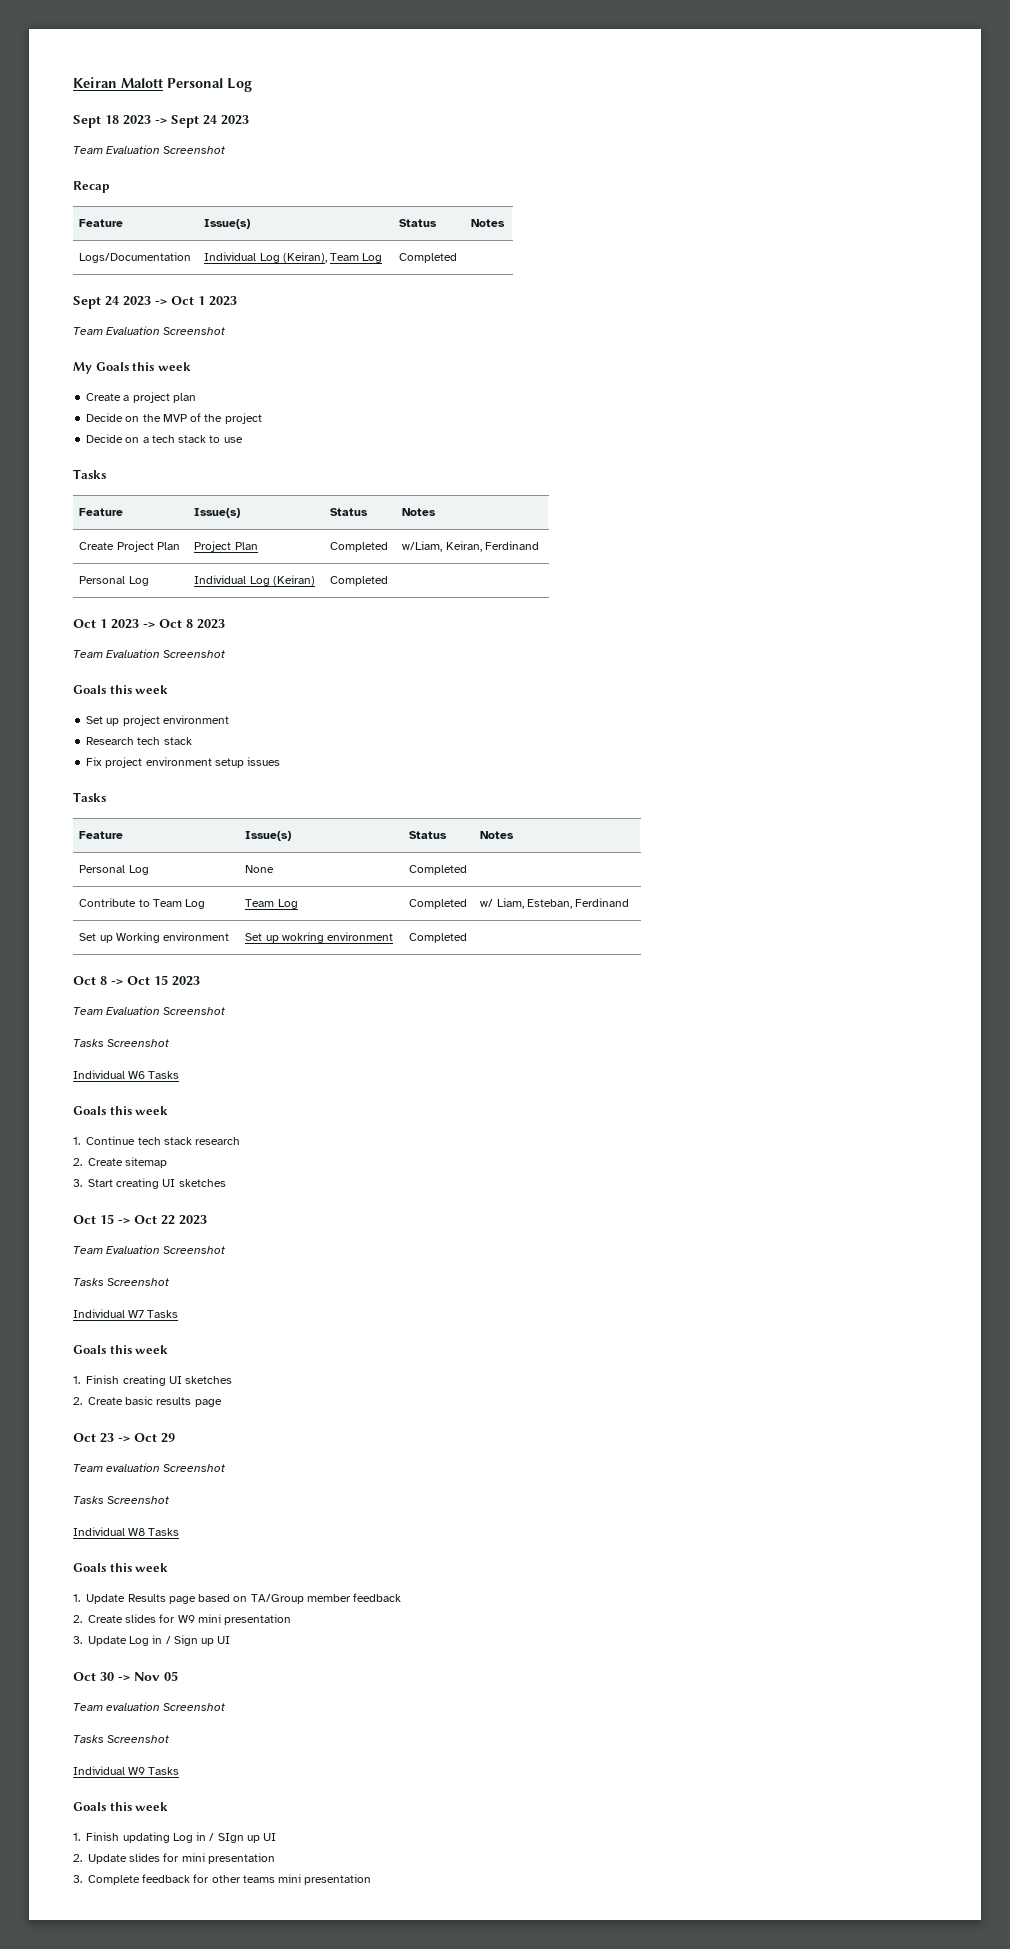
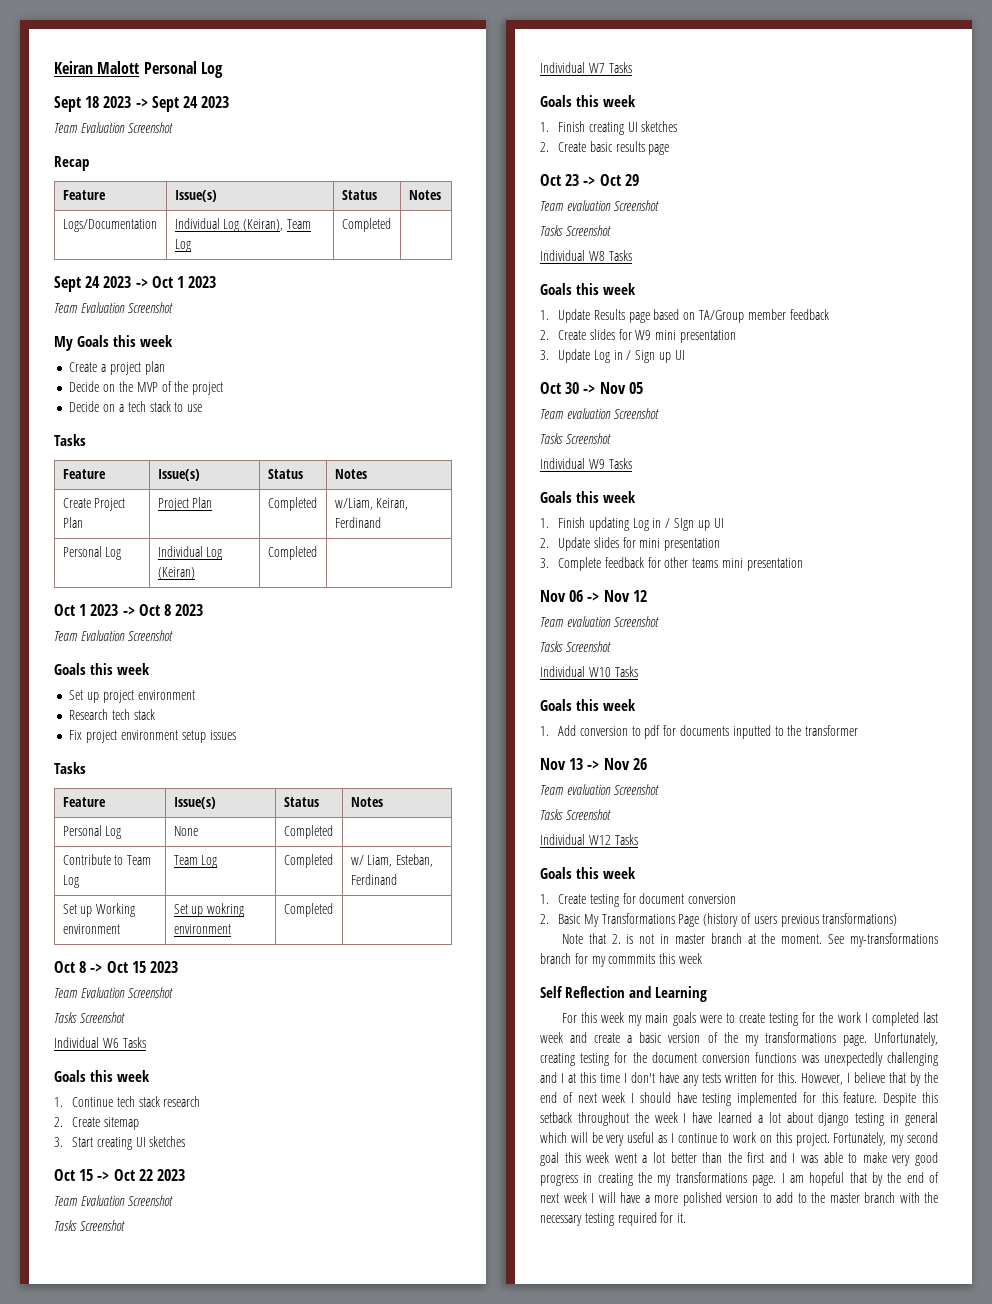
+ Nov 06 -> Nov 12
+ Team evaluation Screenshot
+ Tasks Screenshot
+ Individual W10 Tasks
+ Goals this week
+ 1. Add conversion to pdf for documents inputted to the transformer
+ Nov 13 -> Nov 26
+ Team evaluation Screenshot
+ Tasks Screenshot
+ Individual W12 Tasks
+ Goals this week
+ 1. Create testing for document conversion
+ 2. Basic My Transformations Page (history of users previous transformations)
+ Note that 2. is not in master branch at the moment. See my-transformations branch for my commmits this week
+ Self Reflection and Learning
+ For this week my main goals were to create testing for the work I completed last week and create a basic version of the my transformations page. Unfortunately, creating testing for the document conversion functions was unexpectedly challenging and I at this time I don't have any tests written for this. However, I believe that by the end of next week I should have testing implemented for this feature. Despite this setback throughout the week I have learned a lot about django testing in general which will be very useful as I continue to work on this project. Fortunately, my second goal this week went a lot better than the first and I was able to make very good progress in creating the my transformations page. I am hopeful that by the end of next week I will have a more polished version to add to the master branch with the necessary testing required for it.

